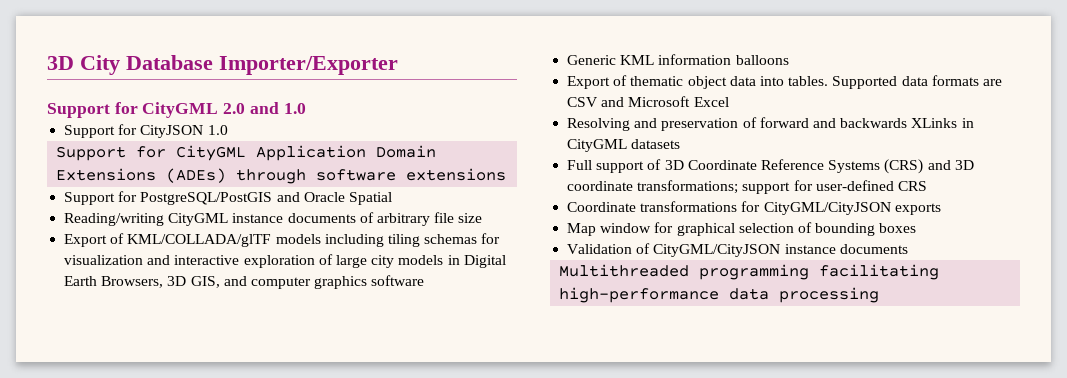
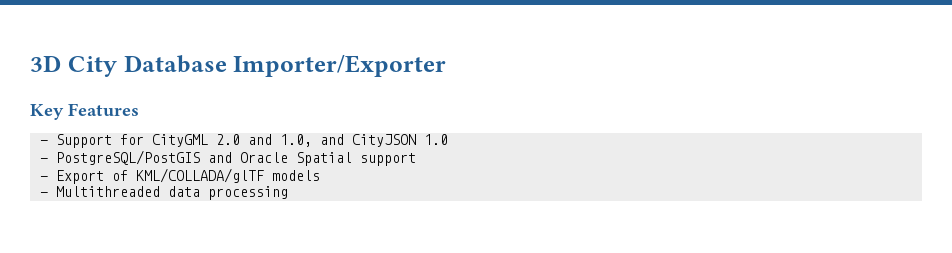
- Support for CityGML 2.0 and 1.0
- Support for CityJSON 1.0
+ Key Features
+ - Support for CityGML 2.0 and 1.0, and CityJSON 1.0
- Support for CityGML Application Domain Extensions (ADEs) through software extensions
- Support for PostgreSQL/PostGIS and Oracle Spatial
- Reading/writing CityGML instance documents of arbitrary file size
- Export of KML/COLLADA/glTF models including tiling schemas for visualization and interactive exploration of large city models in Digital Earth Browsers, 3D GIS, and computer graphics software
- Generic KML information balloons
- Export of thematic object data into tables. Supported data formats are CSV and Microsoft Excel
- Resolving and preservation of forward and backwards XLinks in CityGML datasets
- Full support of 3D Coordinate Reference Systems (CRS) and 3D coordinate transformations; support for user-defined CRS
- Coordinate transformations for CityGML/CityJSON exports
- Map window for graphical selection of bounding boxes
- Validation of CityGML/CityJSON instance documents
- Multithreaded programming facilitating high-performance data processing
+ - PostgreSQL/PostGIS and Oracle Spatial support
+ - Export of KML/COLLADA/glTF models
+ - Multithreaded data processing

